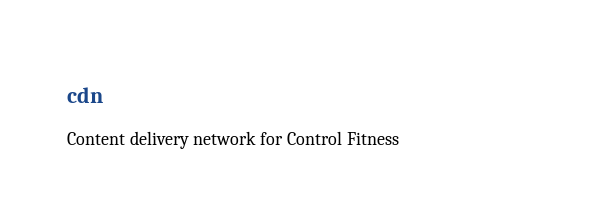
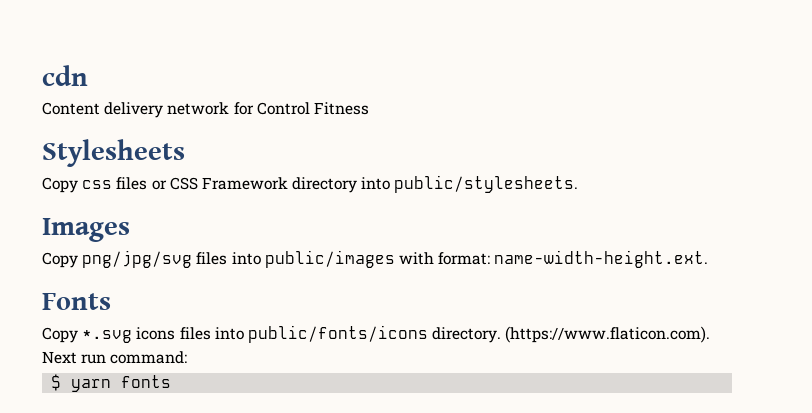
+ Stylesheets
+ Copy css files or CSS Framework directory into public/stylesheets.
+ Images
+ Copy png/jpg/svg files into public/images with format: name-width-height.ext.
+ Fonts
+ Copy *.svg icons files into public/fonts/icons directory. (https://www.flaticon.com).
+ Next run command:
+ $ yarn fonts

